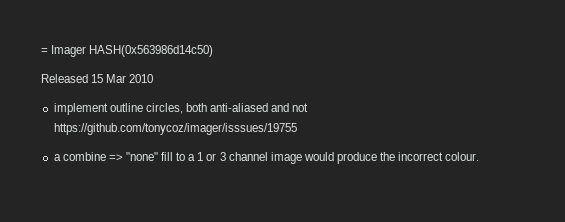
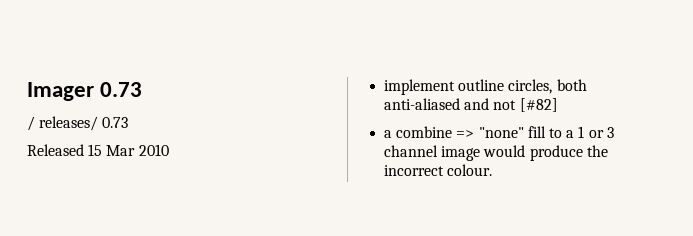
- = Imager HASH(0x563986d14c50)
+ Imager 0.73
+ / releases/ 0.73
- implement outline circles, both anti-aliased and not https://github.com/tonycoz/imager/isssues/19755
+ implement outline circles, both anti-aliased and not [#82]

